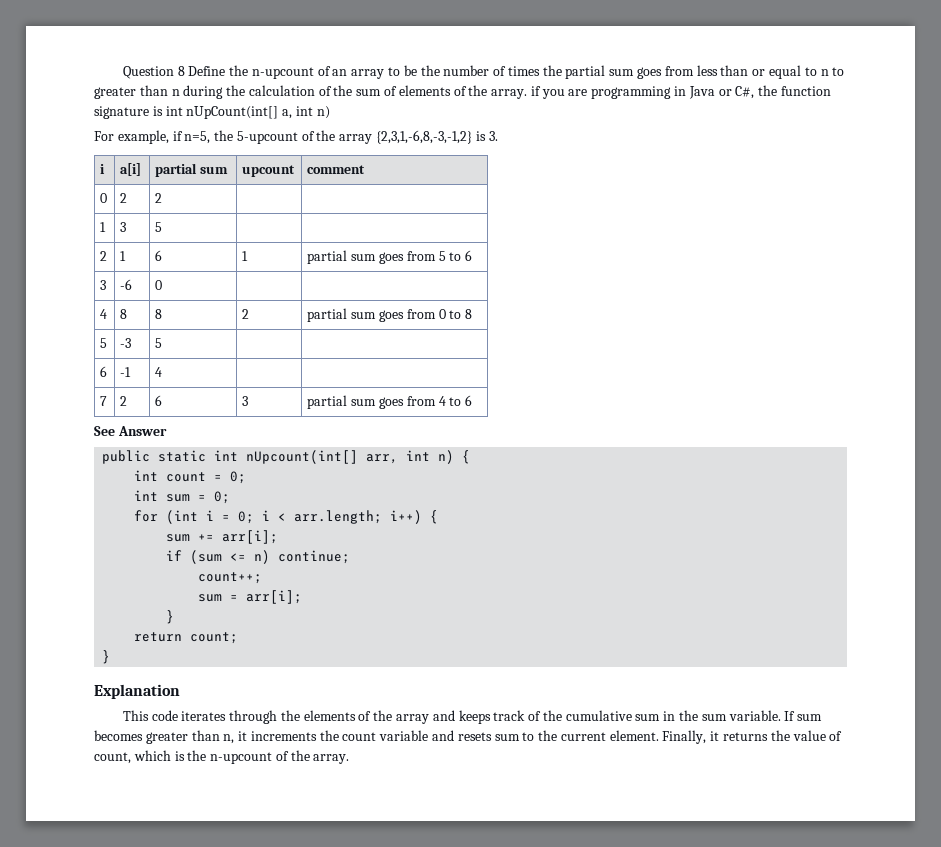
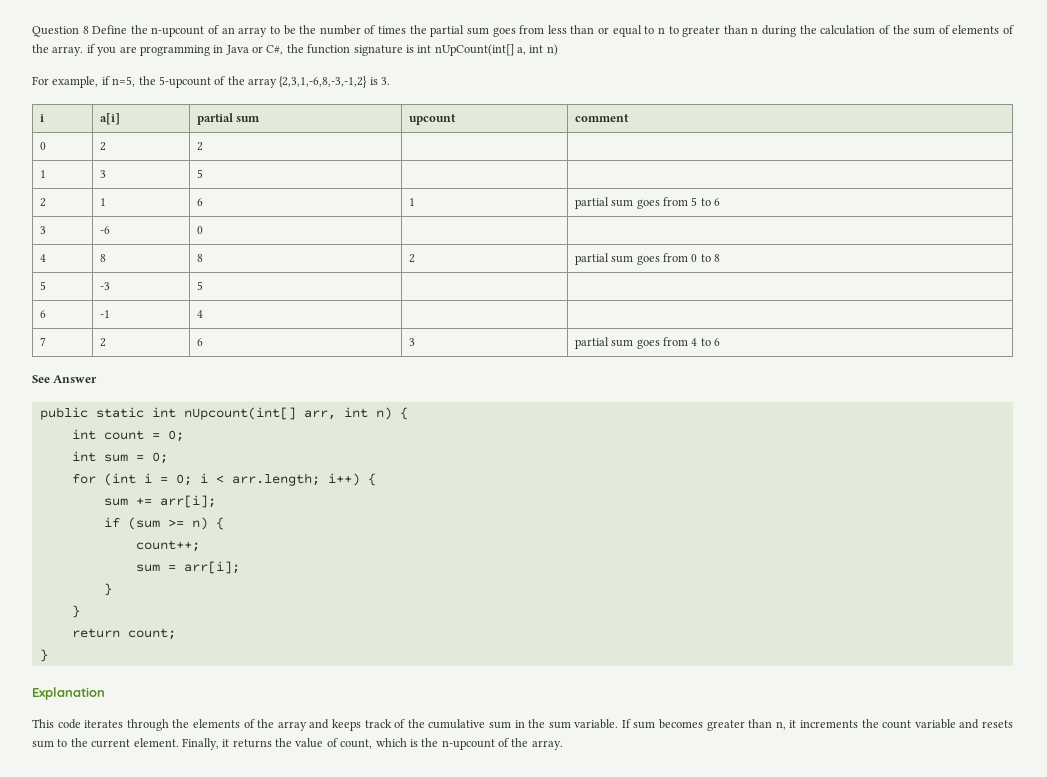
- if (sum <= n) continue;
+ if (sum >= n) {
  sum = arr[i];
+ }

